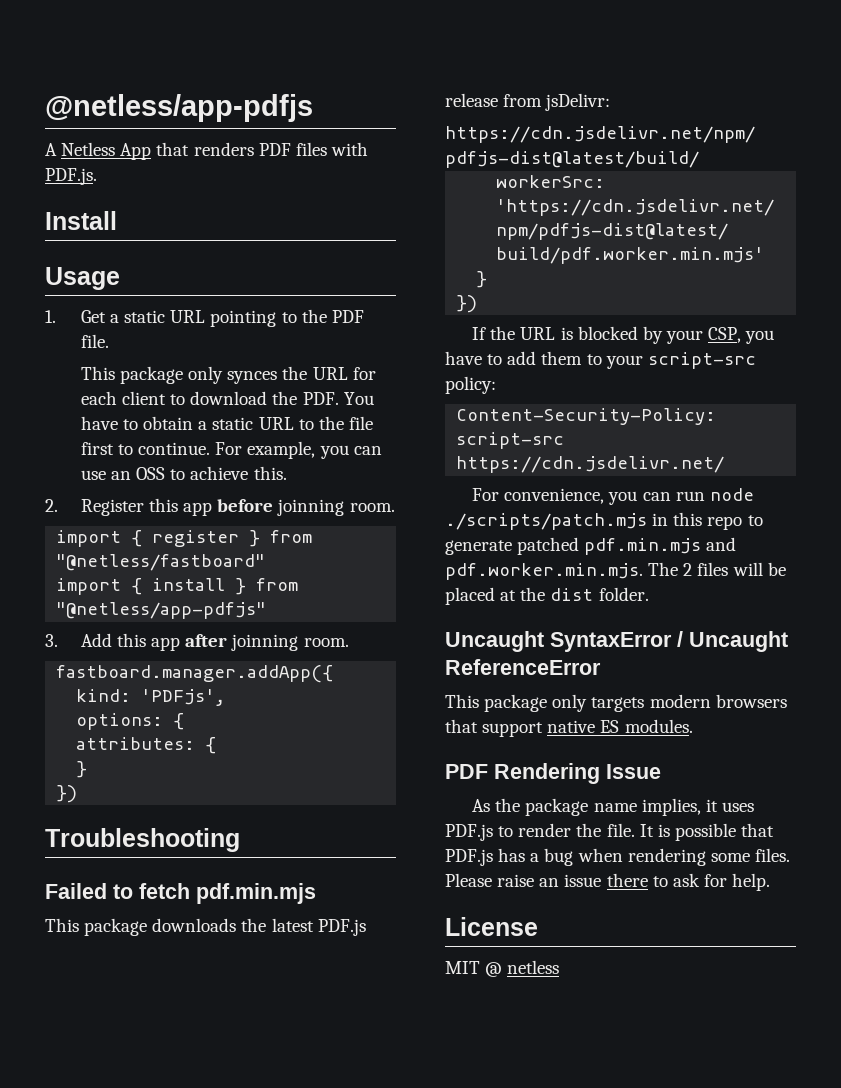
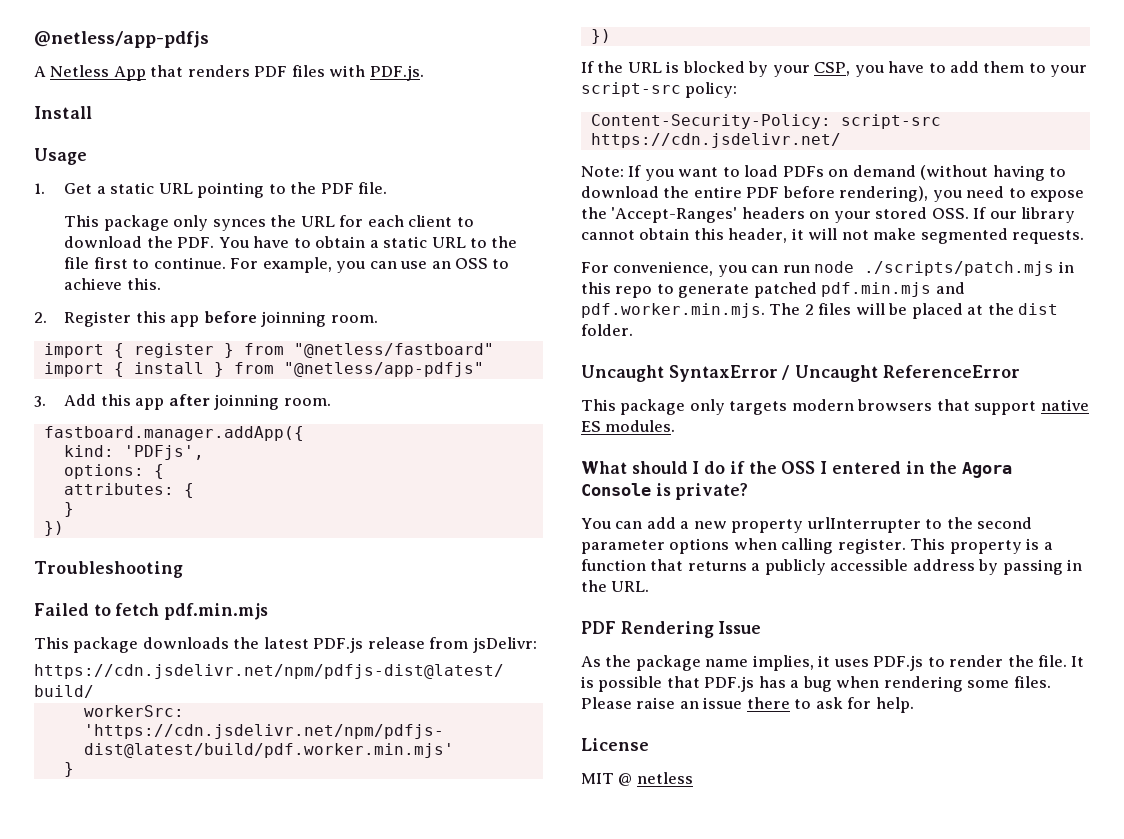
+ Note: If you want to load PDFs on demand (without having to download the entire PDF before rendering), you need to expose the 'Accept-Ranges' headers on your stored OSS. If our library cannot obtain this header, it will not make segmented requests.
+ What should I do if the OSS I entered in the Agora Console is private?
+ You can add a new property urlInterrupter to the second parameter options when calling register. This property is a function that returns a publicly accessible address by passing in the URL.

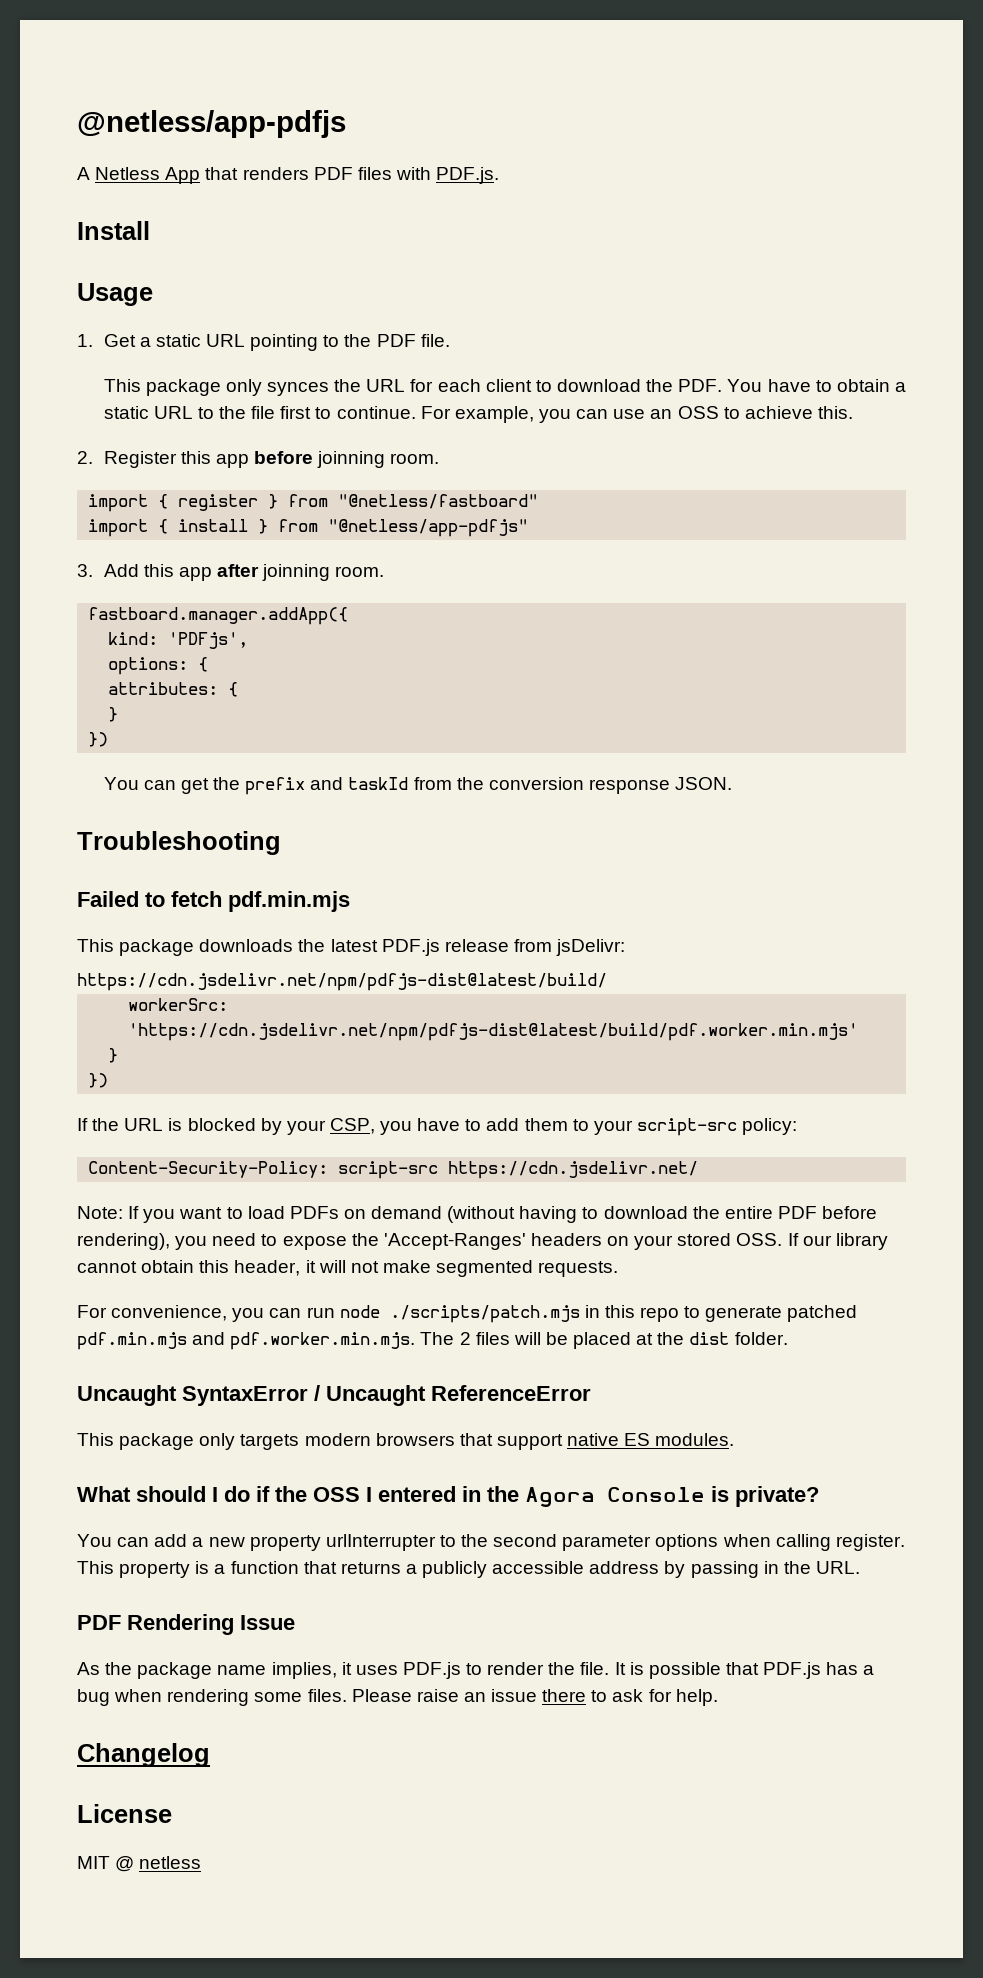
+ You can get the prefix and taskId from the conversion response JSON.
+ Changelog

